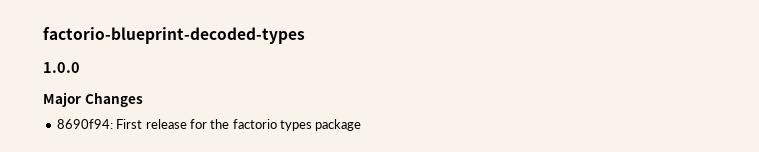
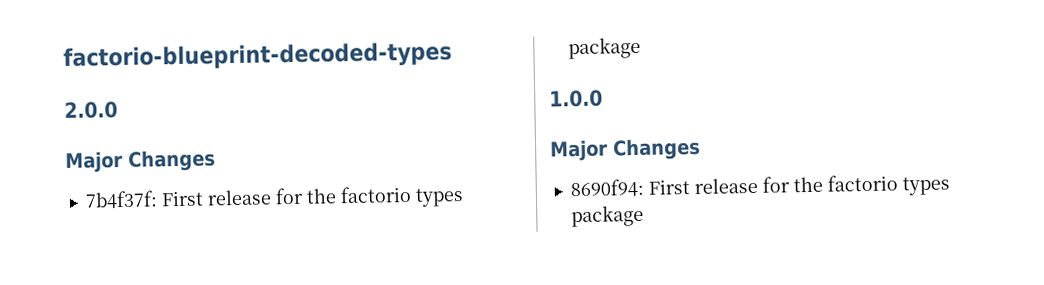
+ 2.0.0
+ Major Changes
+ 7b4f37f: First release for the factorio types package

